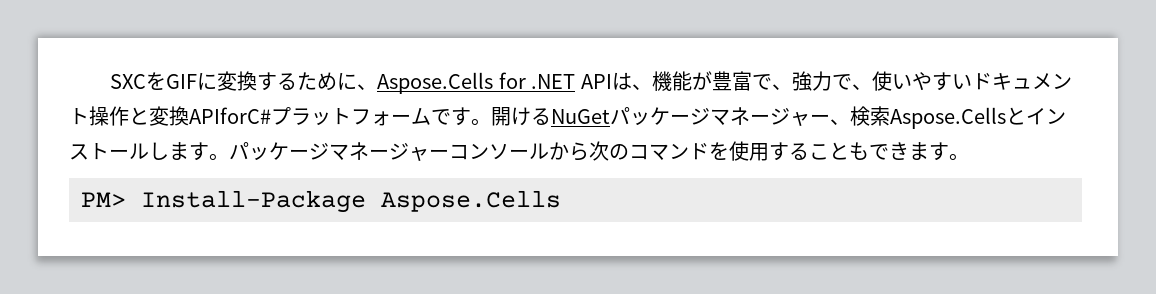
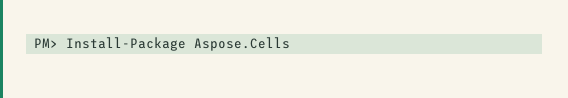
- SXCをGIFに変換するために、Aspose.Cells for .NET APIは、機能が豊富で、強力で、使いやすいドキュメント操作と変換APIforC#プラットフォームです。開けるNuGetパッケージマネージャー、検索Aspose.Cellsとインストールします。パッケージマネージャーコンソールから次のコマンドを使用することもできます。

